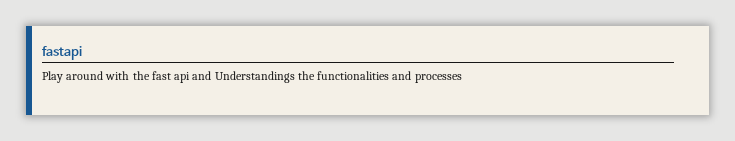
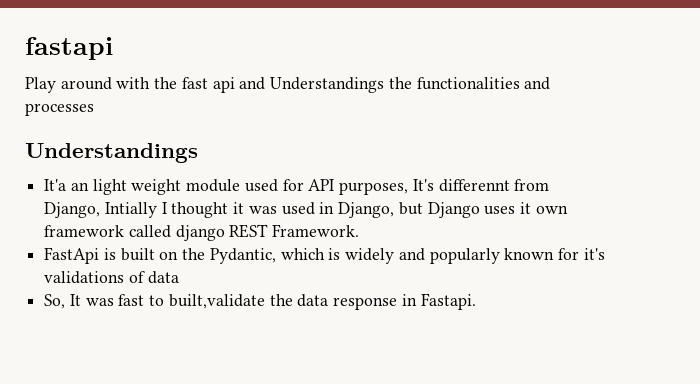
  Play around with the fast api and Understandings the functionalities and processes
+ Understandings
+ It'a an light weight module used for API purposes, It's differennt from Django, Intially I thought it was used in Django, but Django uses it own framework called django REST Framework.
+ FastApi is built on the Pydantic, which is widely and popularly known for it's validations of data
+ So, It was fast to built,validate the data response in Fastapi.

